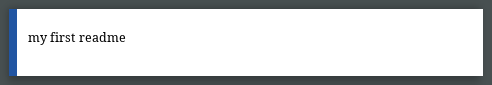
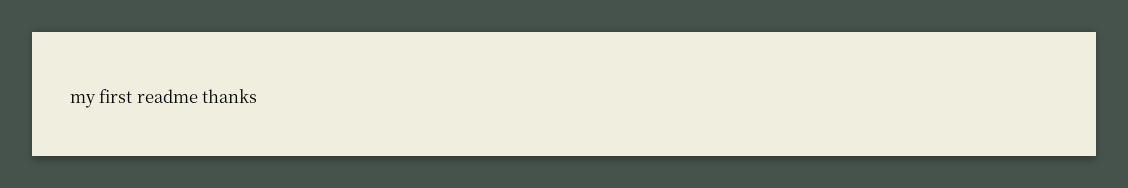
- my first readme
+ my first readme thanks

